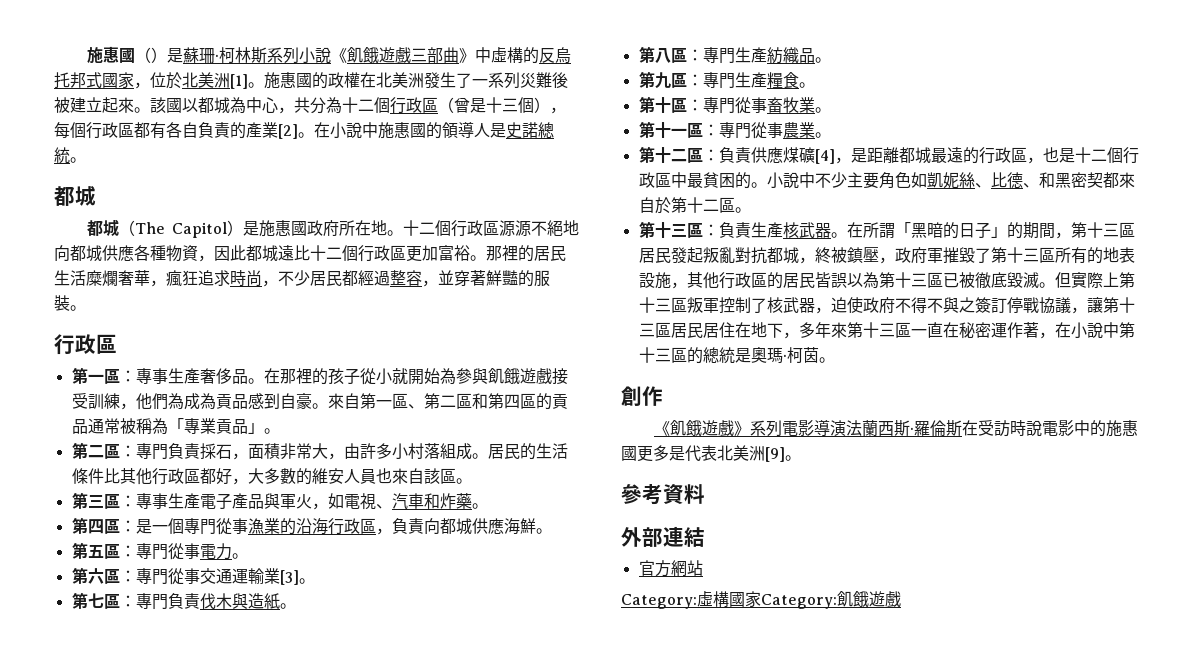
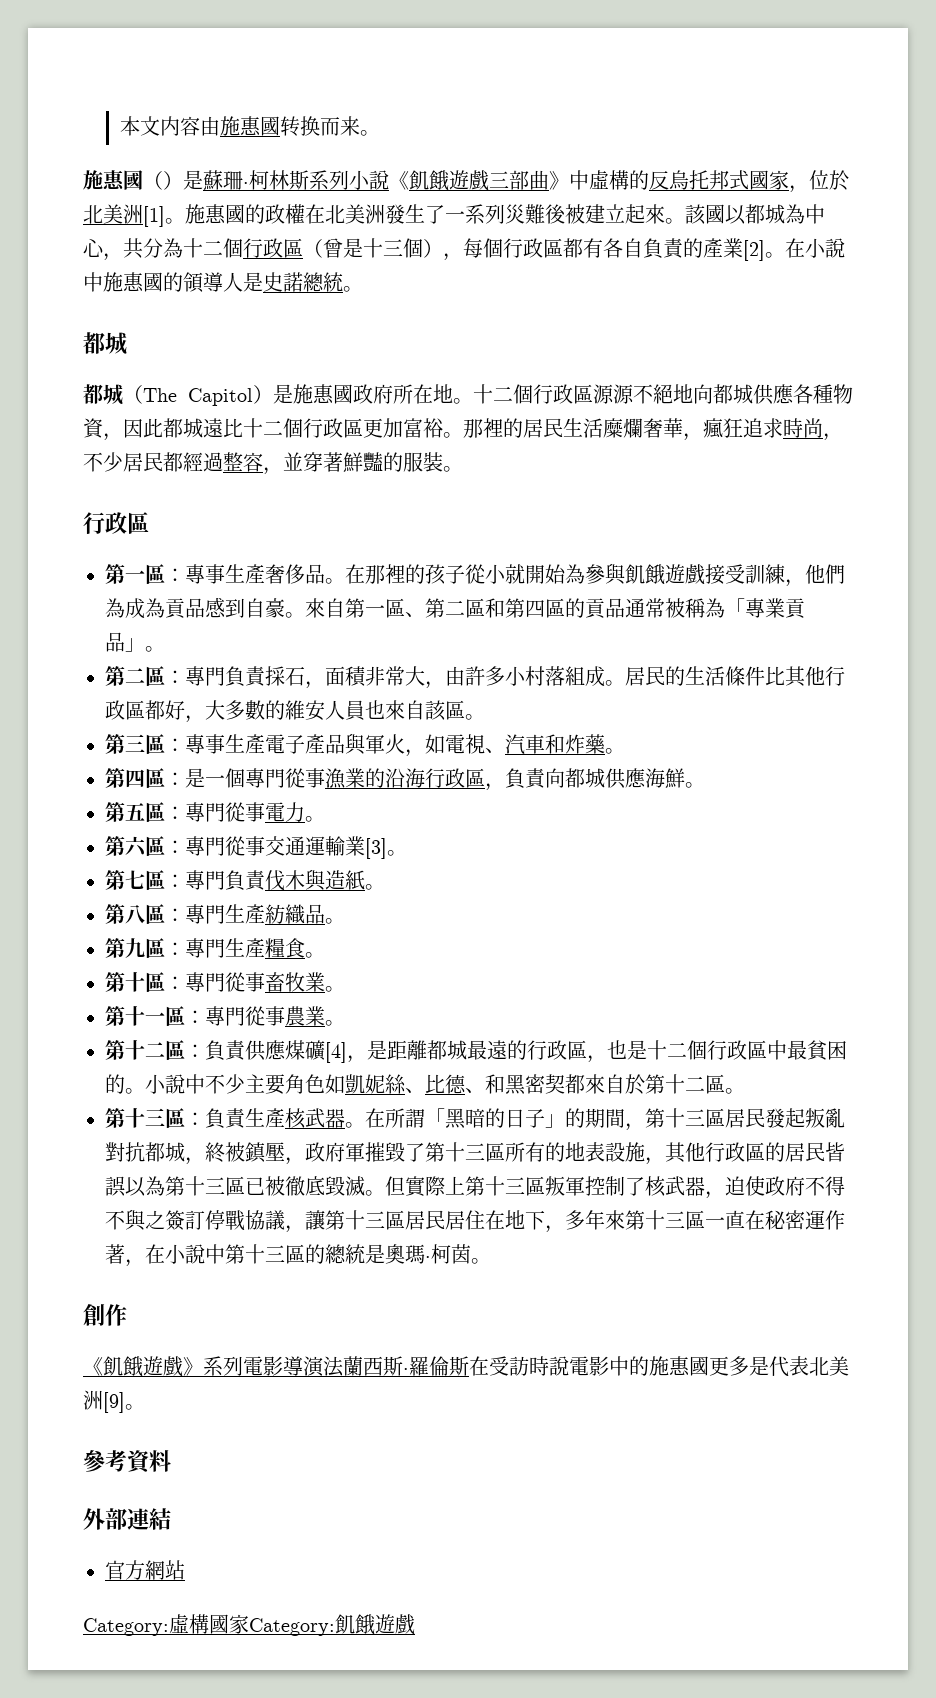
+ 本文内容由施惠國转换而来。

